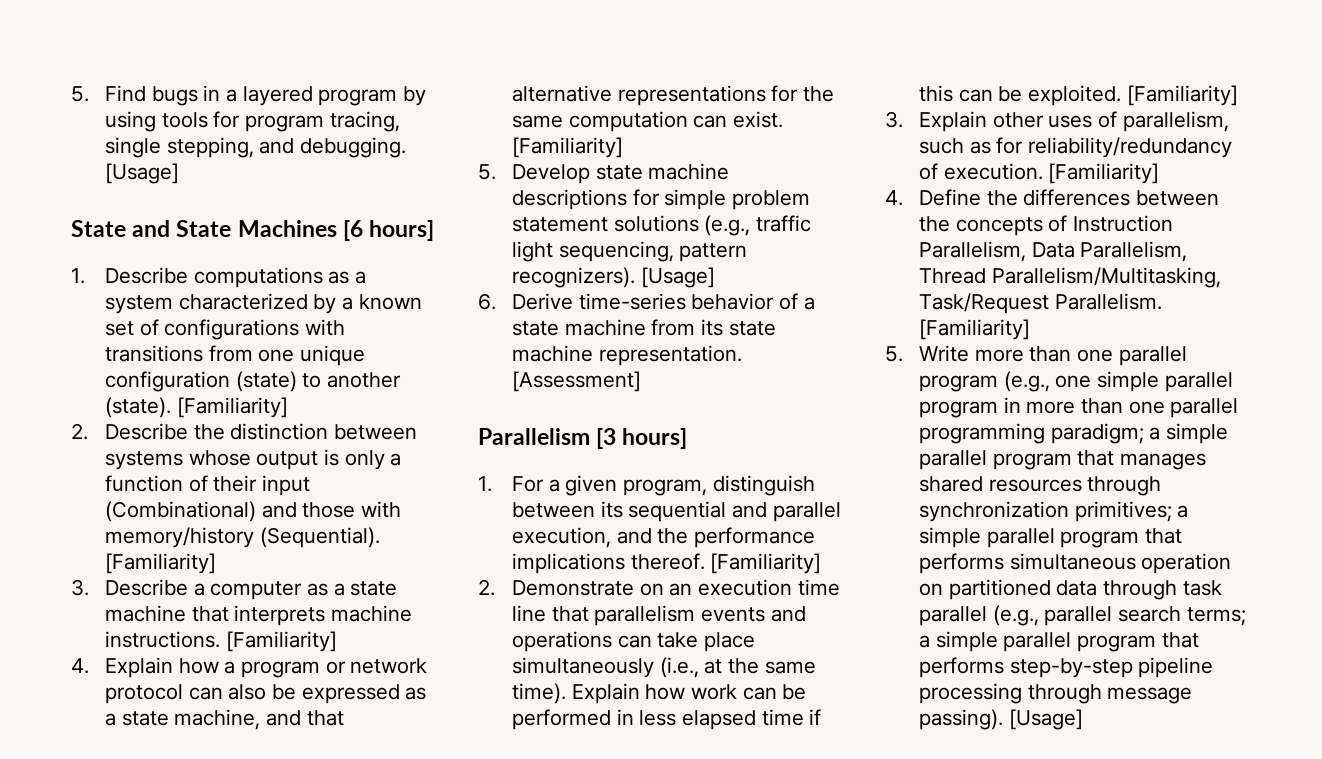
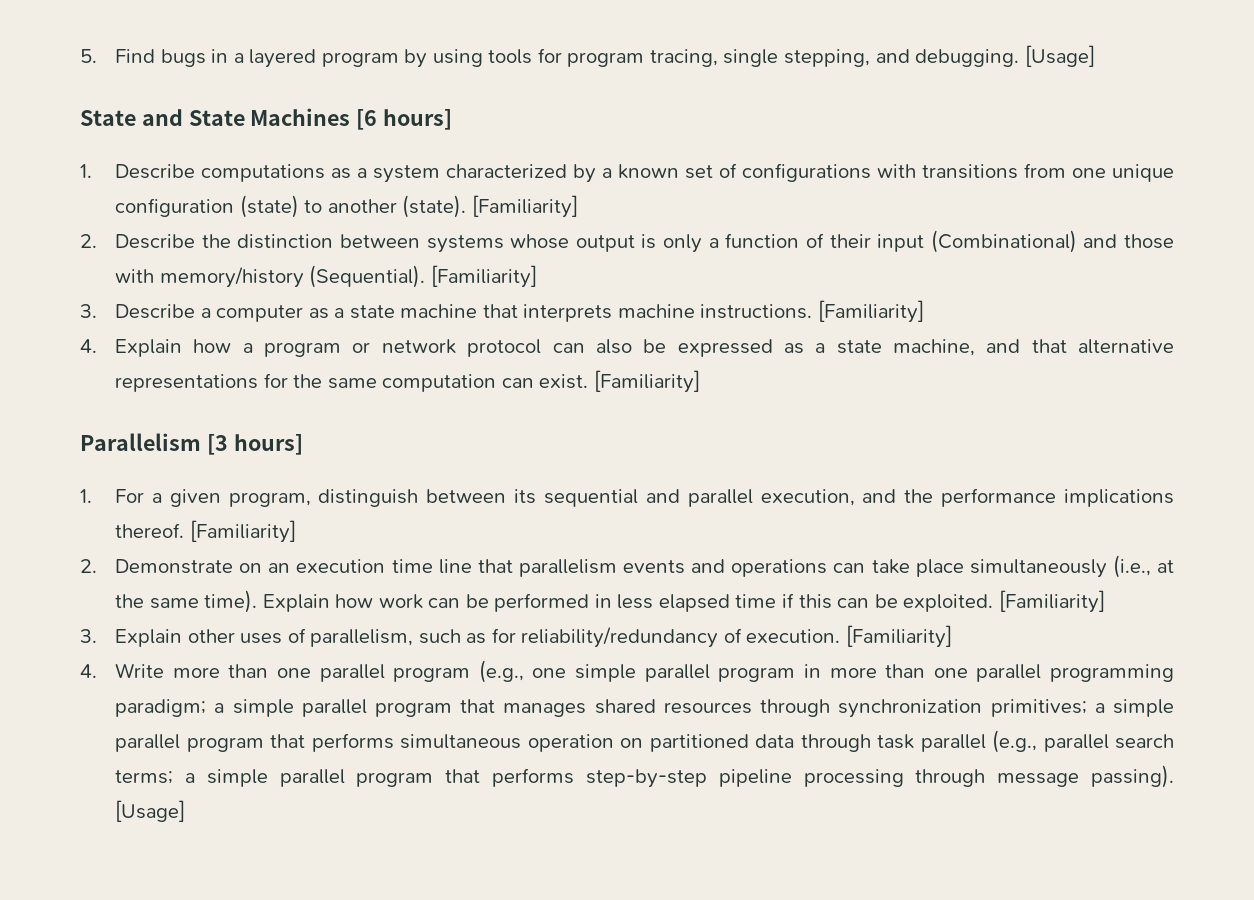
- 5. Develop state machine descriptions for simple problem statement solutions (e.g., traffic light sequencing, pattern recognizers). [Usage]
- 6. Derive time-series behavior of a state machine from its state machine representation. [Assessment]
- 4. Define the differences between the concepts of Instruction Parallelism, Data Parallelism, Thread Parallelism/Multitasking, Task/Request Parallelism. [Familiarity]
- 5. Write more than one parallel program (e.g., one simple parallel program in more than one parallel programming paradigm; a simple parallel program that manages shared resources through synchronization primitives; a simple parallel program that performs simultaneous operation on partitioned data through task parallel (e.g., parallel search terms; a simple parallel program that performs step-by-step pipeline processing through message passing).
+ 4. Write more than one parallel program (e.g., one simple parallel program in more than one parallel programming paradigm; a simple parallel program that manages shared resources through synchronization primitives; a simple parallel program that performs simultaneous operation on partitioned data through task parallel (e.g., parallel search terms; a simple parallel program that performs step-by-step pipeline processing through message passing).

